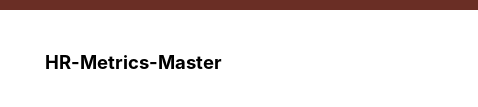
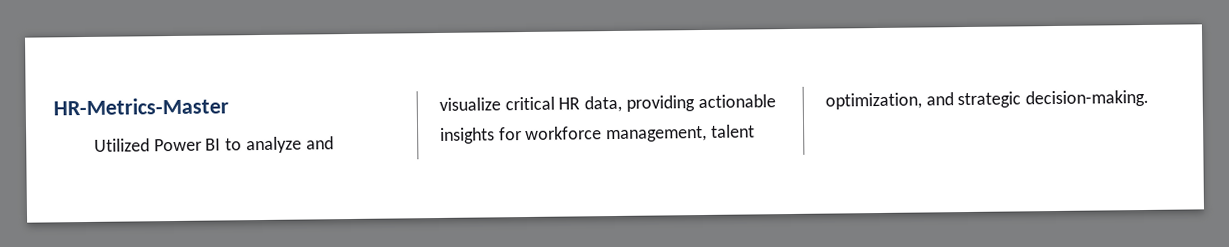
+ Utilized Power BI to analyze and visualize critical HR data, providing actionable insights for workforce management, talent optimization, and strategic decision-making.

